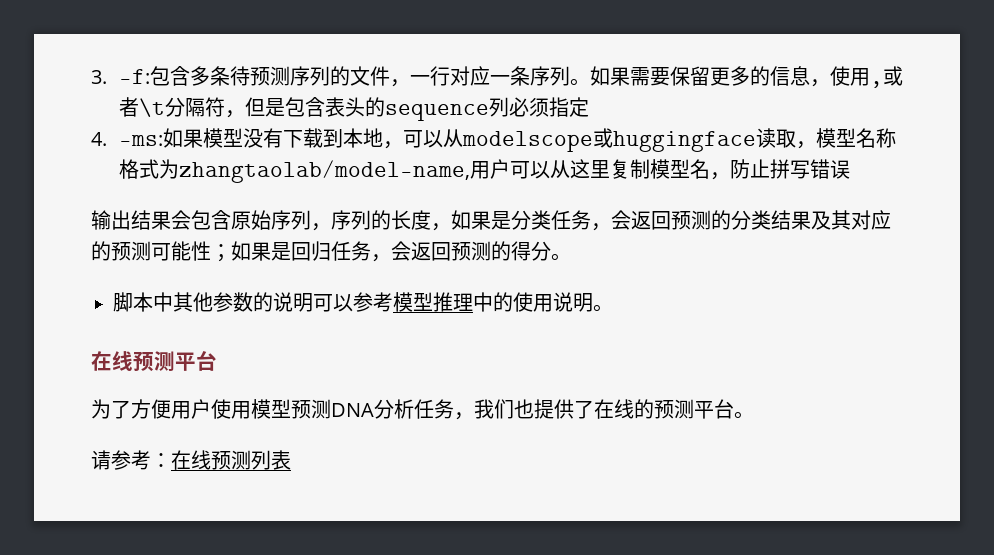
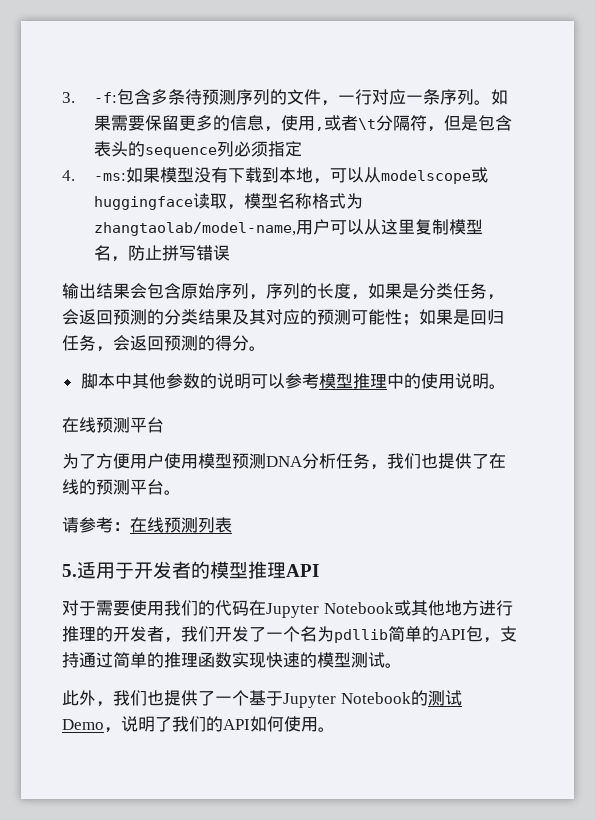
+ 5.适用于开发者的模型推理API
+ 对于需要使用我们的代码在Jupyter Notebook或其他地方进行推理的开发者，我们开发了一个名为pdllib简单的API包，支持通过简单的推理函数实现快速的模型测试。
+ 此外，我们也提供了一个基于Jupyter Notebook的测试Demo，说明了我们的API如何使用。

